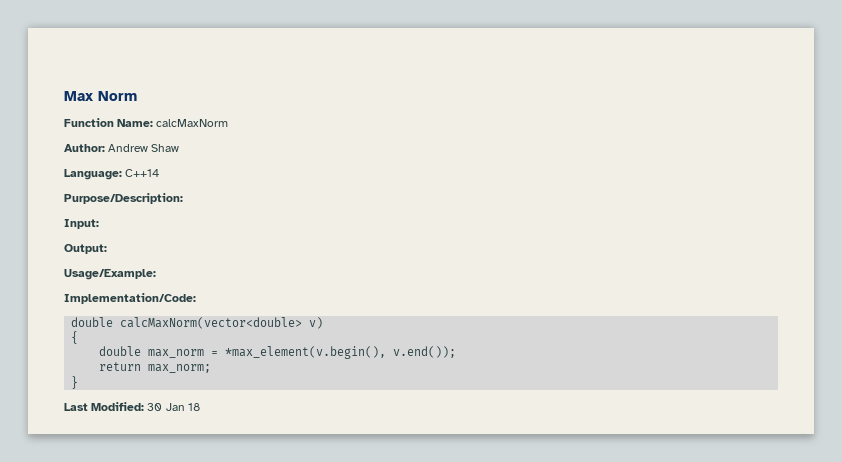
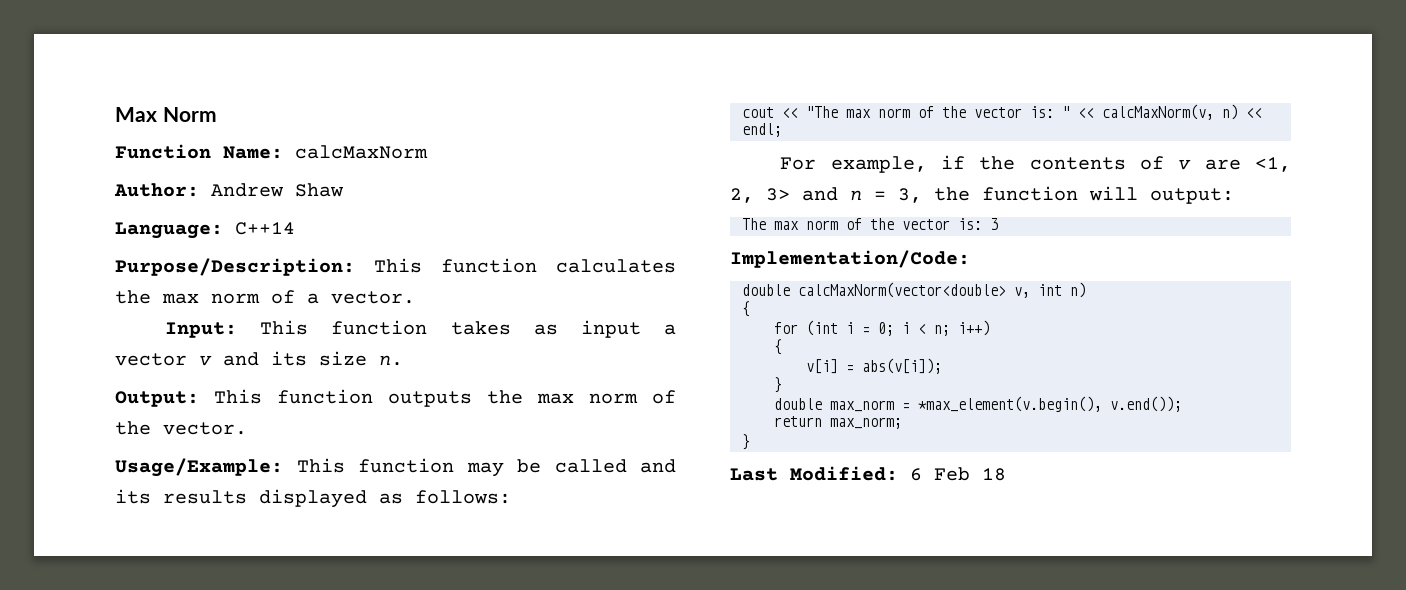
- Purpose/Description:
- Input:
- Output:
- Usage/Example:
+ Purpose/Description: This function calculates the max norm of a vector.
+ Input: This function takes as input a vector v and its size n.
+ Output: This function outputs the max norm of the vector.
+ Usage/Example: This function may be called and its results displayed as follows:
+ cout << "The max norm of the vector is: " << calcMaxNorm(v, n) << endl;
+ For example, if the contents of v are <1, 2, 3> and n = 3, the function will output:
+ The max norm of the vector is: 3
  Implementation/Code:
- double calcMaxNorm(vector<double> v)
+ double calcMaxNorm(vector<double> v, int n)
  {
+ for (int i = 0; i < n; i++)
+ {
+ v[i] = abs(v[i]);
+ }
- Last Modified: 30 Jan 18
+ Last Modified: 6 Feb 18

